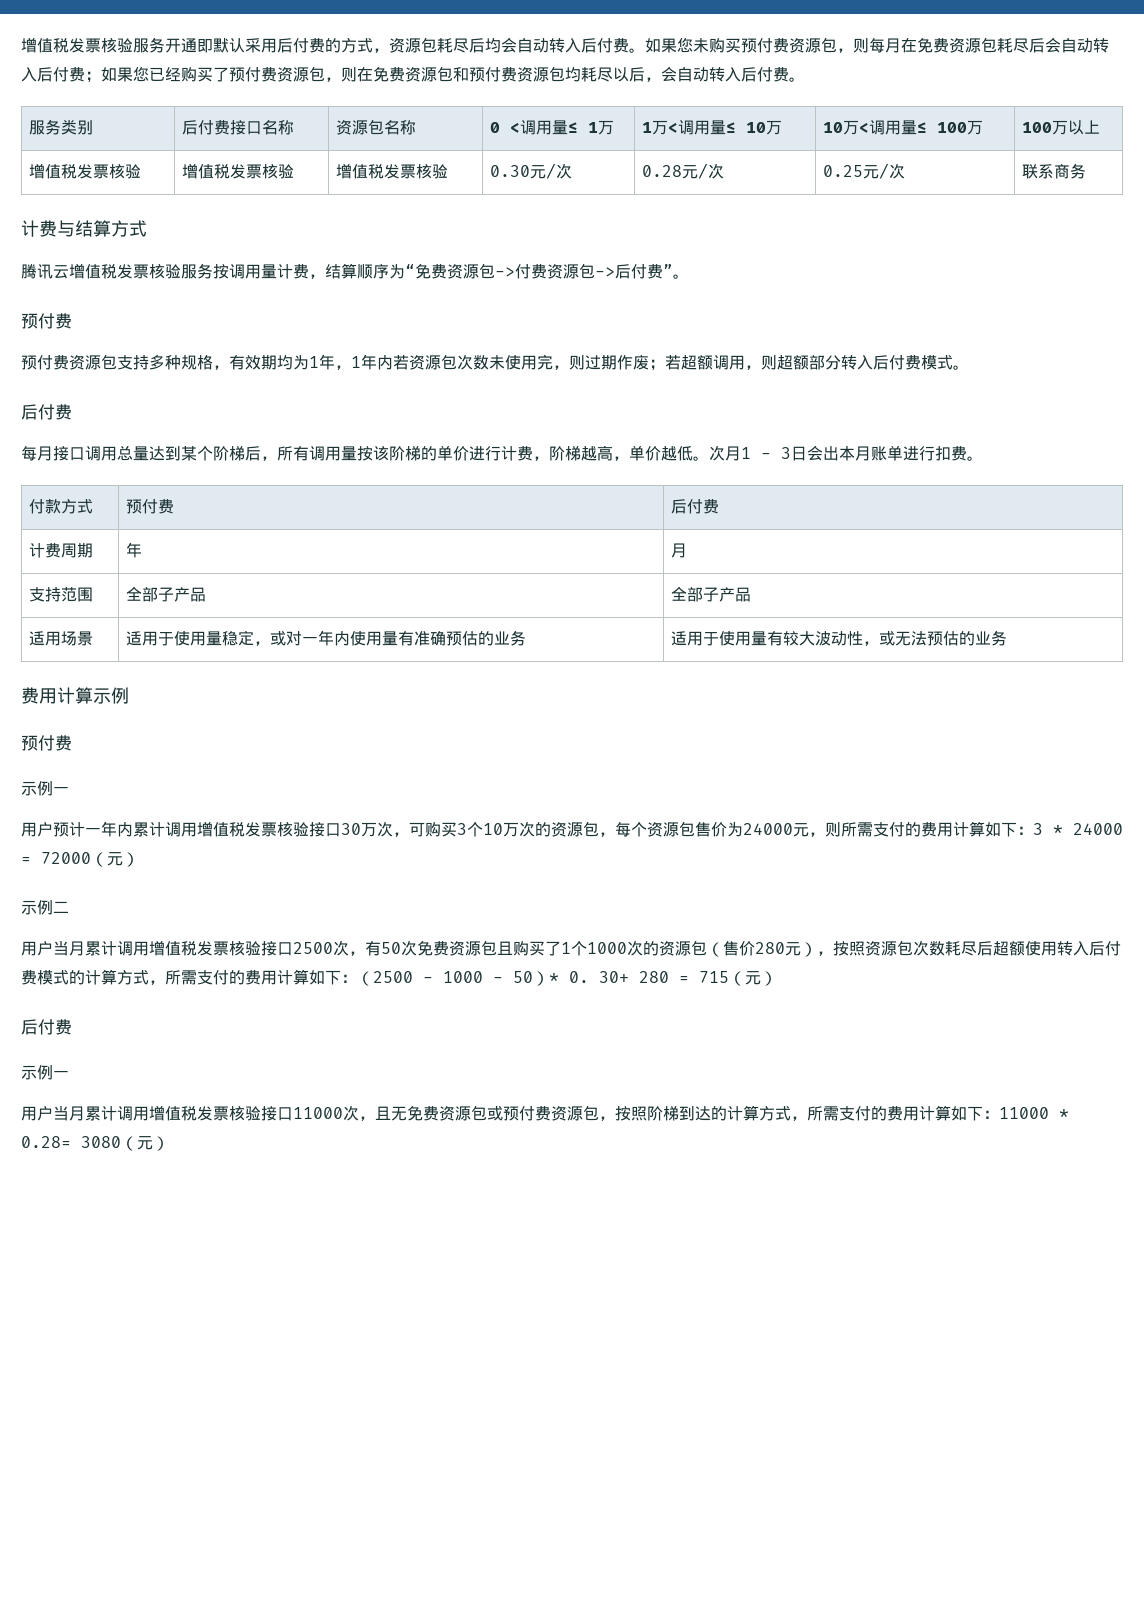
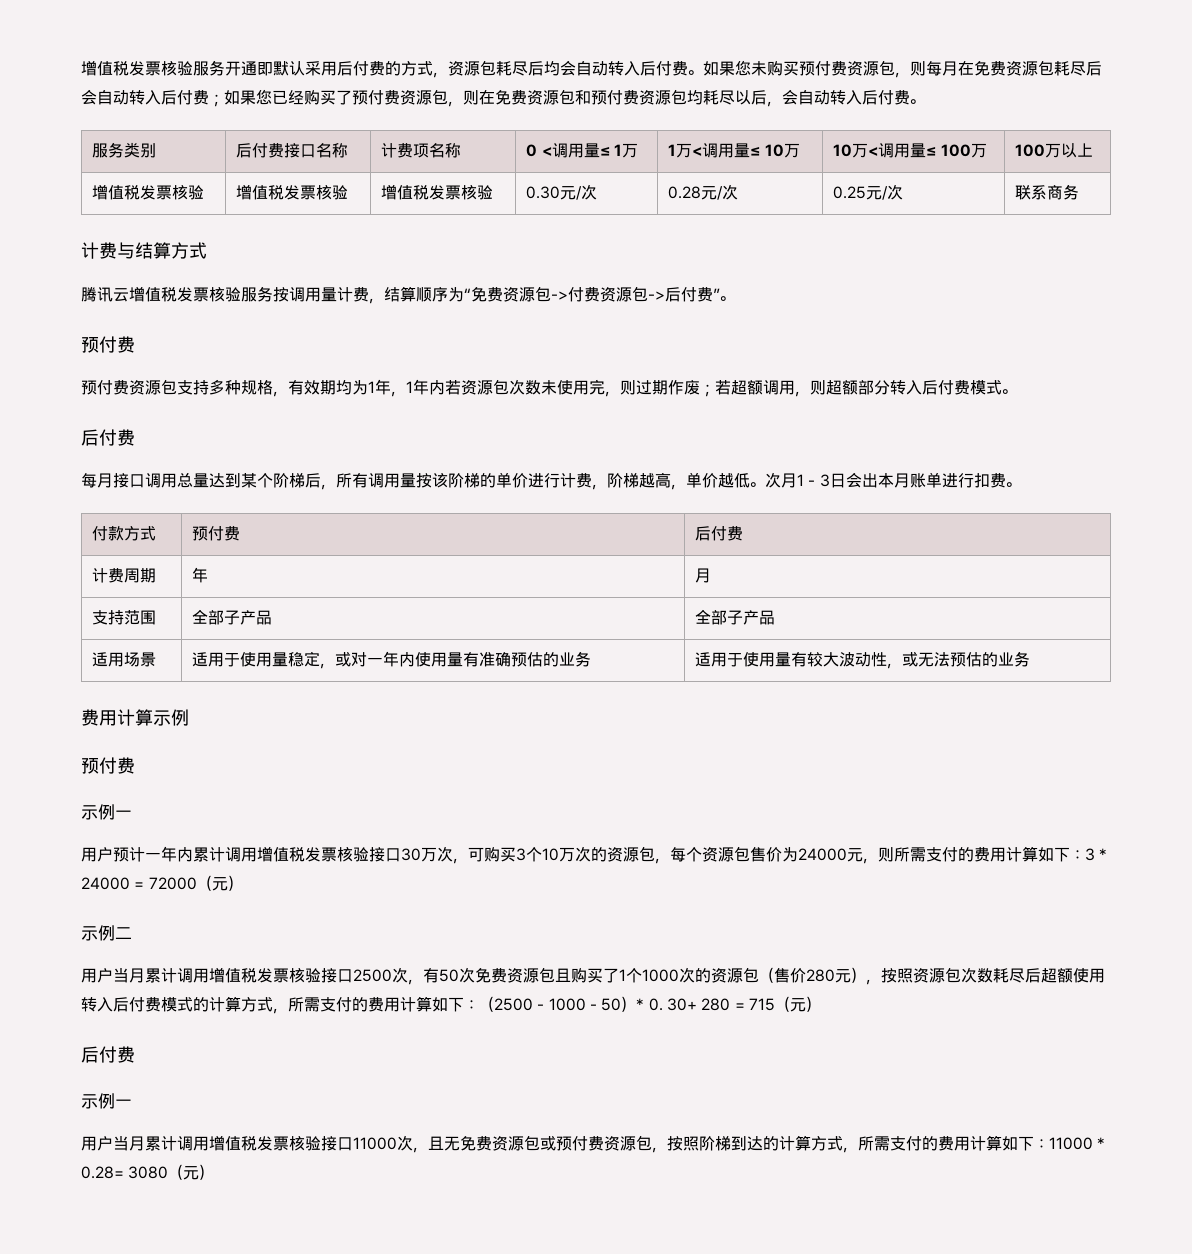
- 服务类别 | 后付费接口名称 | 资源包名称 | 0 <调用量≤ 1万 | 1万<调用量≤ 10万 | 10万<调用量≤ 100万 | 100万以上
+ 服务类别 | 后付费接口名称 | 计费项名称 | 0 <调用量≤ 1万 | 1万<调用量≤ 10万 | 10万<调用量≤ 100万 | 100万以上

